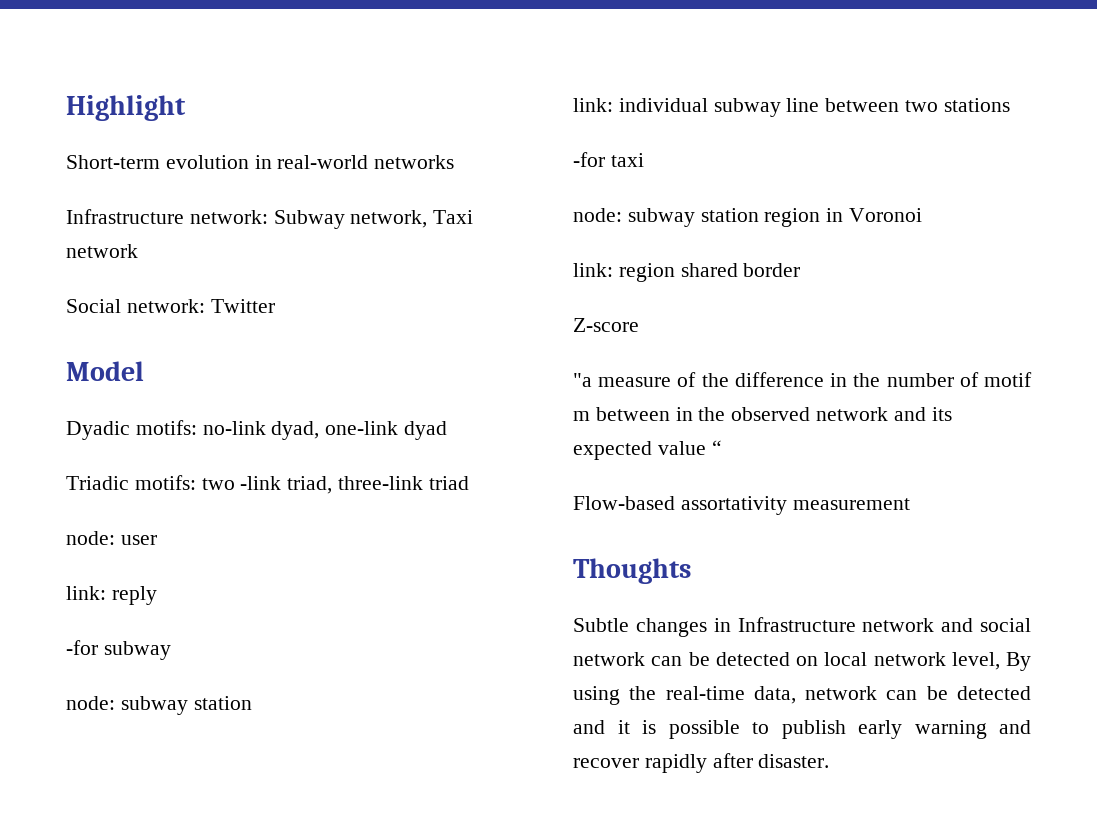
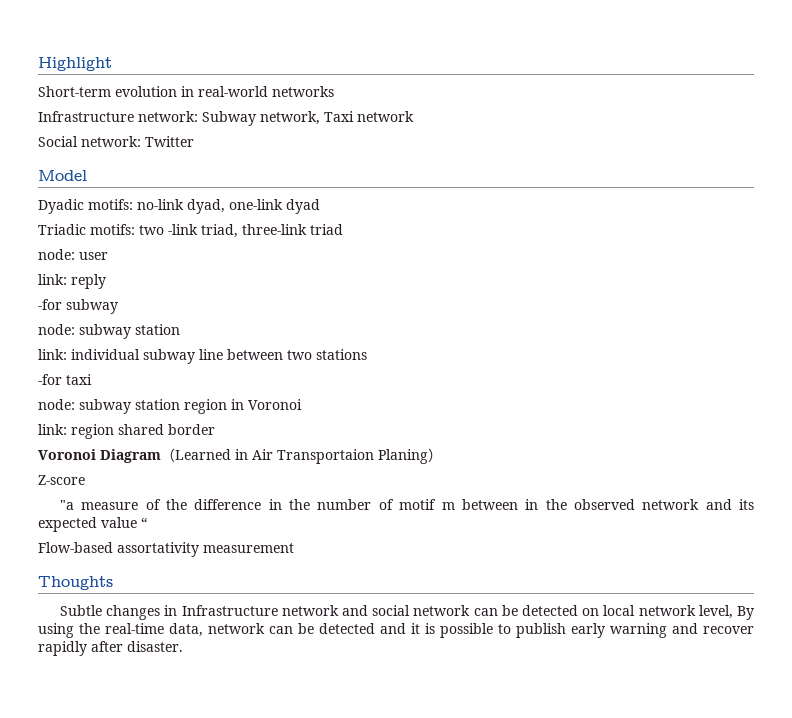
+ Voronoi Diagram（Learned in Air Transportaion Planing）

